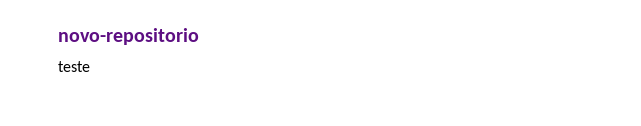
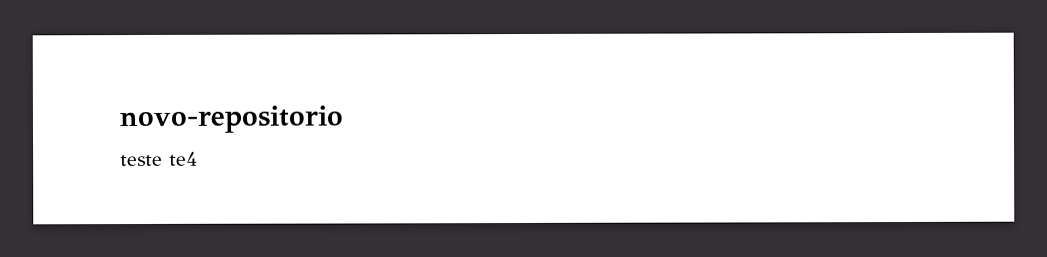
- teste
+ teste te4

